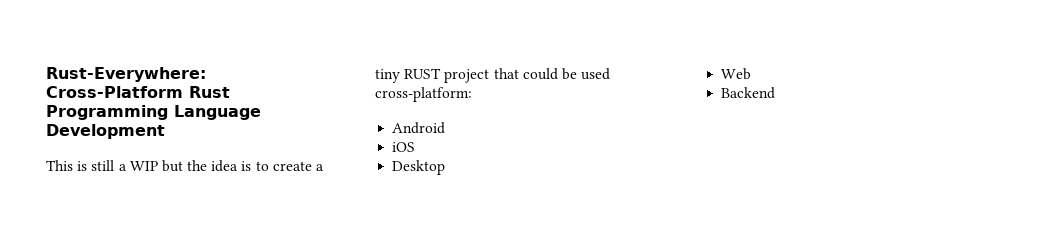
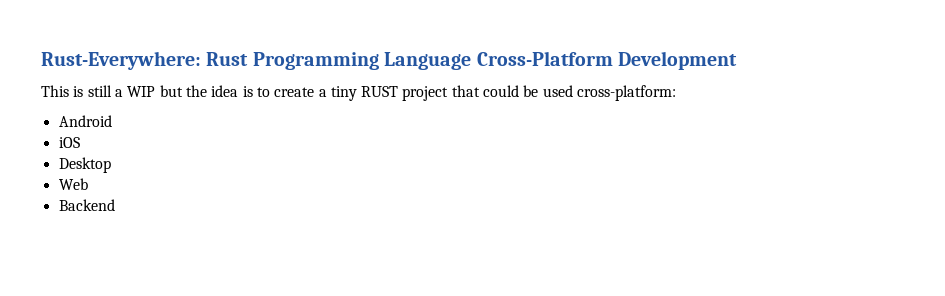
- Rust-Everywhere: Cross-Platform Rust Programming Language Development
+ Rust-Everywhere: Rust Programming Language Cross-Platform Development

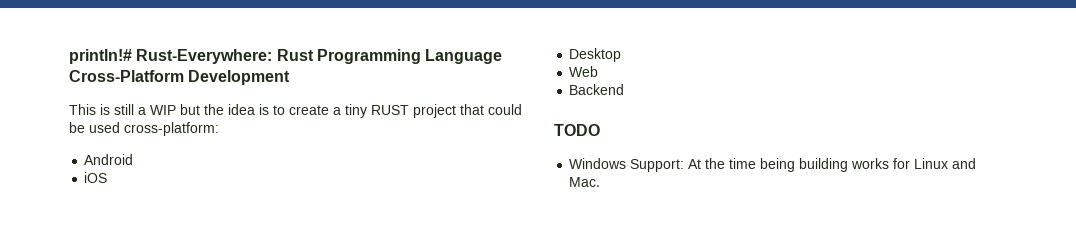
- Rust-Everywhere: Rust Programming Language Cross-Platform Development
+ println!# Rust-Everywhere: Rust Programming Language Cross-Platform Development
+ TODO
+ Windows Support: At the time being building works for Linux and Mac.

